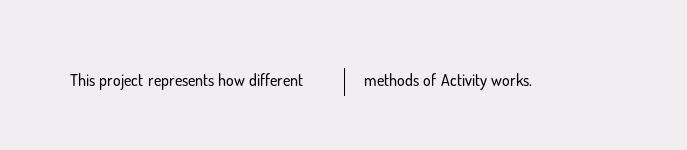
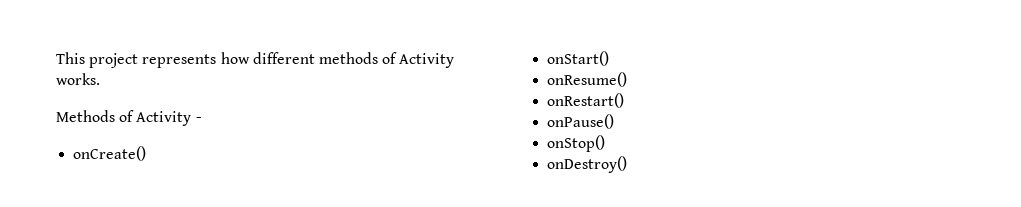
+ Methods of Activity -
+ onCreate()
+ onStart()
+ onResume()
+ onRestart()
+ onPause()
+ onStop()
+ onDestroy()

